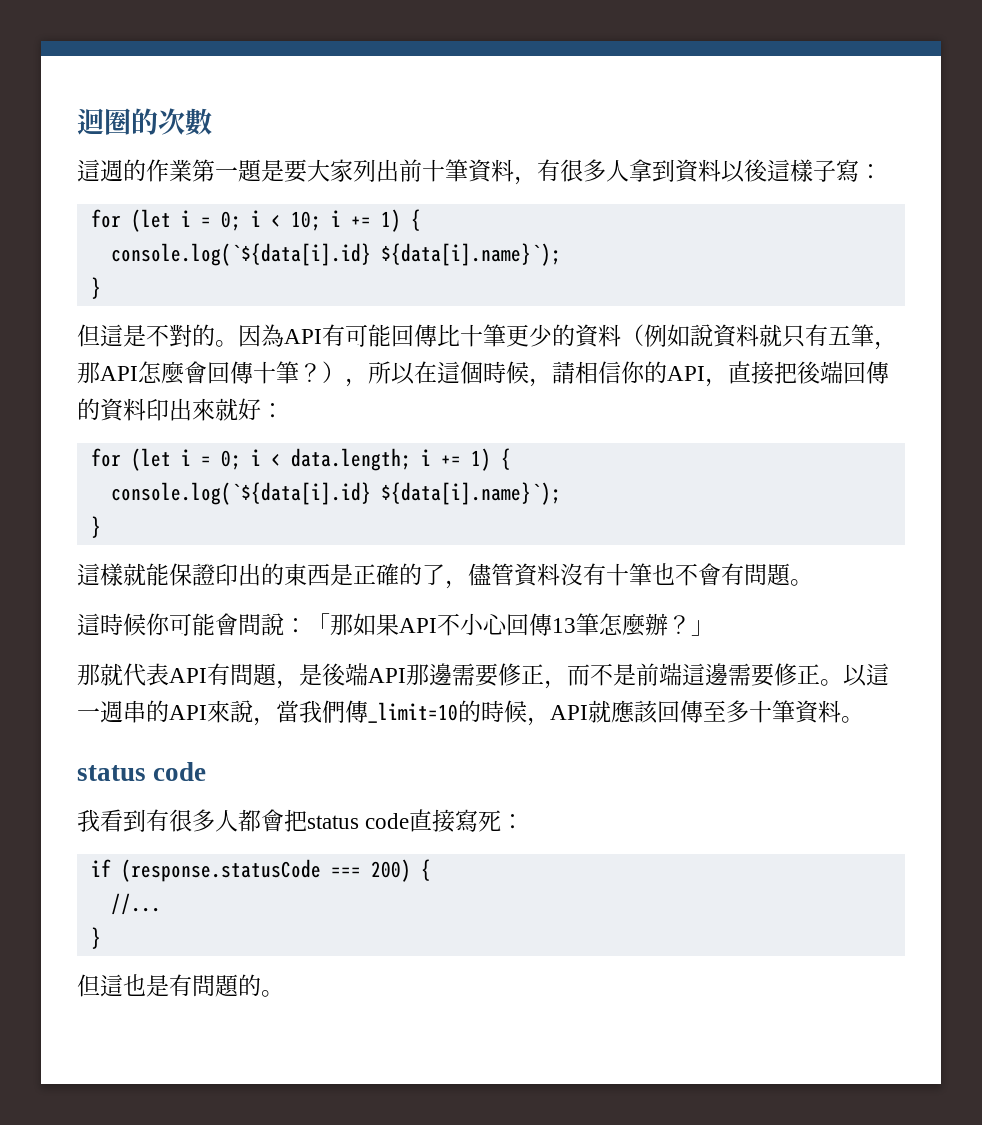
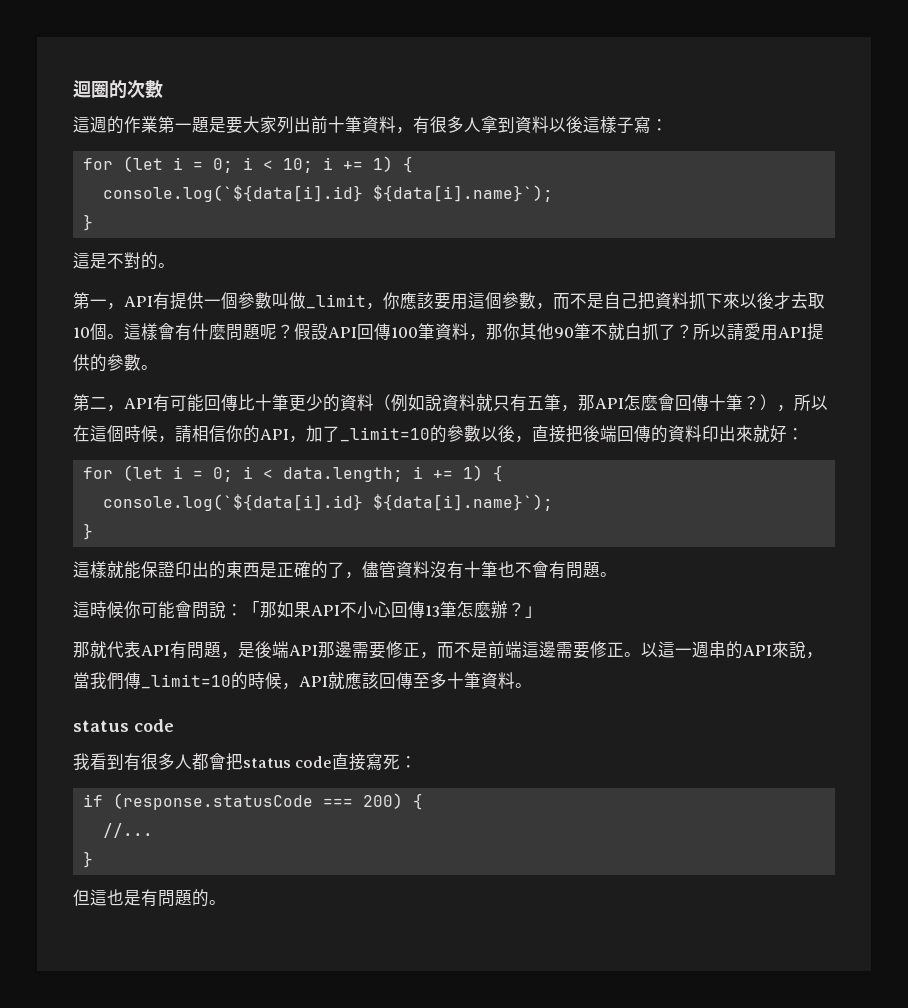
- 但這是不對的。因為API有可能回傳比十筆更少的資料（例如說資料就只有五筆，那API怎麼會回傳十筆？），所以在這個時候，請相信你的API，直接把後端回傳的資料印出來就好：
+ 這是不對的。
+ 第一，API有提供一個參數叫做_limit，你應該要用這個參數，而不是自己把資料抓下來以後才去取10個。這樣會有什麼問題呢？假設API回傳100筆資料，那你其他90筆不就白抓了？所以請愛用API提供的參數。
+ 第二，API有可能回傳比十筆更少的資料（例如說資料就只有五筆，那API怎麼會回傳十筆？），所以在這個時候，請相信你的API，加了_limit=10的參數以後，直接把後端回傳的資料印出來就好：

